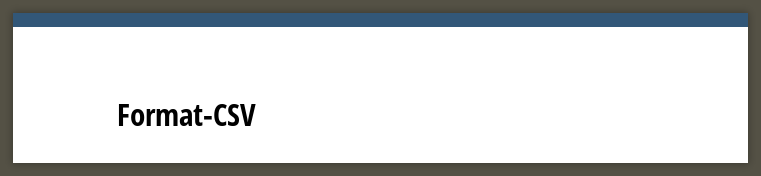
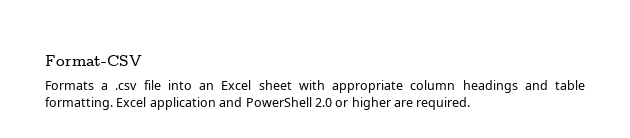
+ Formats a .csv file into an Excel sheet with appropriate column headings and table formatting. Excel application and PowerShell 2.0 or higher are required.

